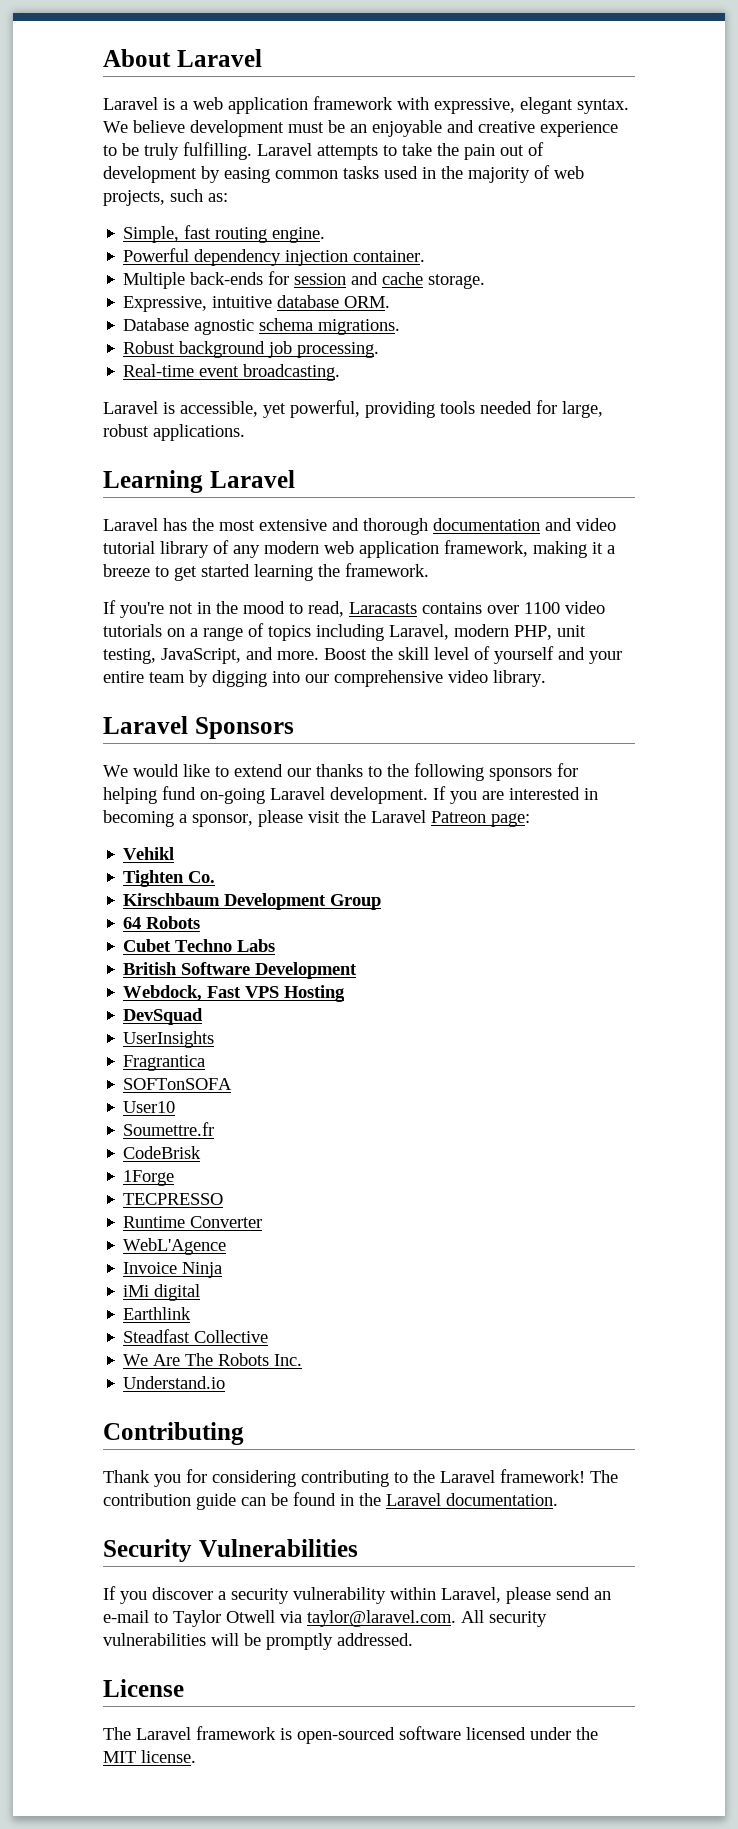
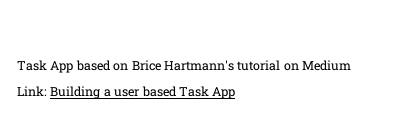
- About Laravel
- Laravel is a web application framework with expressive, elegant syntax. We believe development must be an enjoyable and creative experience to be truly fulfilling. Laravel attempts to take the pain out of development by easing common tasks used in the majority of web projects, such as:
- Simple, fast routing engine.
- Powerful dependency injection container.
- Multiple back-ends for session and cache storage.
- Expressive, intuitive database ORM.
- Database agnostic schema migrations.
- Robust background job processing.
- Real-time event broadcasting.
- Laravel is accessible, yet powerful, providing tools needed for large, robust applications.
- Learning Laravel
- Laravel has the most extensive and thorough documentation and video tutorial library of any modern web application framework, making it a breeze to get started learning the framework.
- If you're not in the mood to read, Laracasts contains over 1100 video tutorials on a range of topics including Laravel, modern PHP, unit testing, JavaScript, and more. Boost the skill level of yourself and your entire team by digging into our comprehensive video library.
- Laravel Sponsors
- We would like to extend our thanks to the following sponsors for helping fund on-going Laravel development. If you are interested in becoming a sponsor, please visit the Laravel Patreon page:
- Vehikl
- Tighten Co.
- Kirschbaum Development Group
- 64 Robots
- Cubet Techno Labs
- British Software Development
- Webdock, Fast VPS Hosting
- DevSquad
- UserInsights
- Fragrantica
- SOFTonSOFA
- User10
- Soumettre.fr
- CodeBrisk
- 1Forge
- TECPRESSO
- Runtime Converter
- WebL'Agence
- Invoice Ninja
- iMi digital
- Earthlink
- Steadfast Collective
- We Are The Robots Inc.
- Understand.io
- Contributing
- Thank you for considering contributing to the Laravel framework! The contribution guide can be found in the Laravel documentation.
- Security Vulnerabilities
- If you discover a security vulnerability within Laravel, please send an e-mail to Taylor Otwell via taylor@laravel.com. All security vulnerabilities will be promptly addressed.
- License
- The Laravel framework is open-sourced software licensed under the MIT license.
+ Task App based on Brice Hartmann's tutorial on Medium
+ Link: Building a user based Task App

